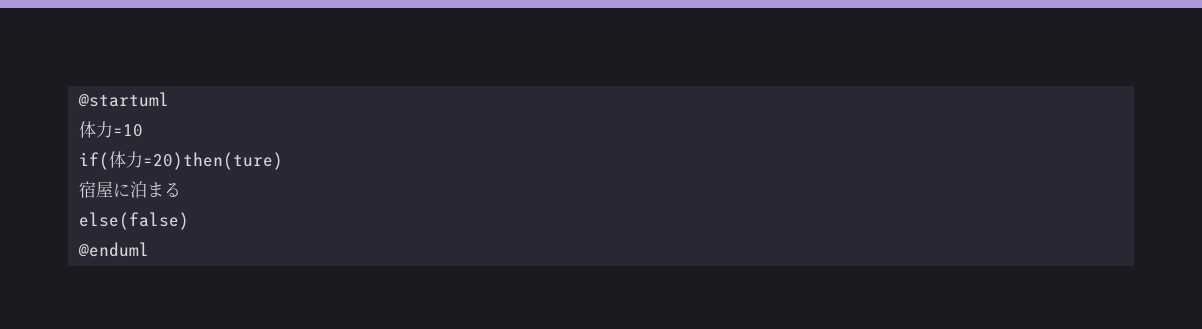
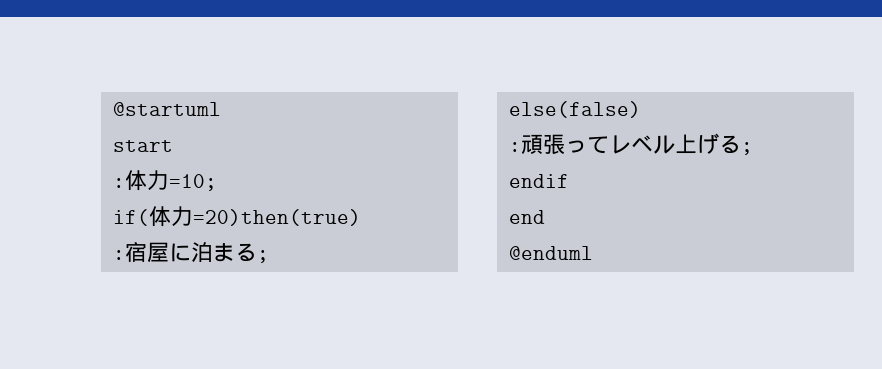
- 体力=10
+ start
+ :体力=10;
- if(体力=20)then(ture)
- 宿屋に泊まる
+ if(体力=20)then(true)
+ :宿屋に泊まる;
+ :頑張ってレベル上げる;
+ endif
+ end

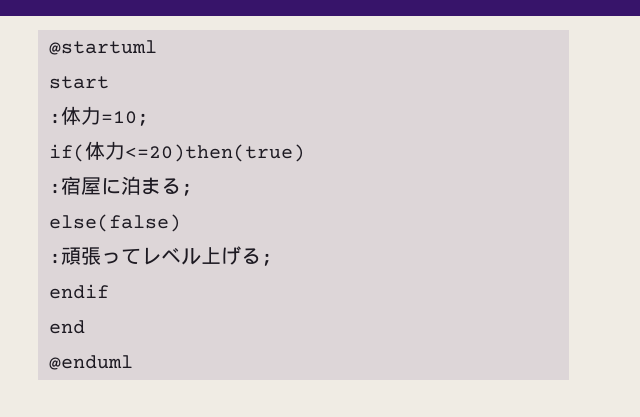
- if(体力=20)then(true)
+ if(体力<=20)then(true)

